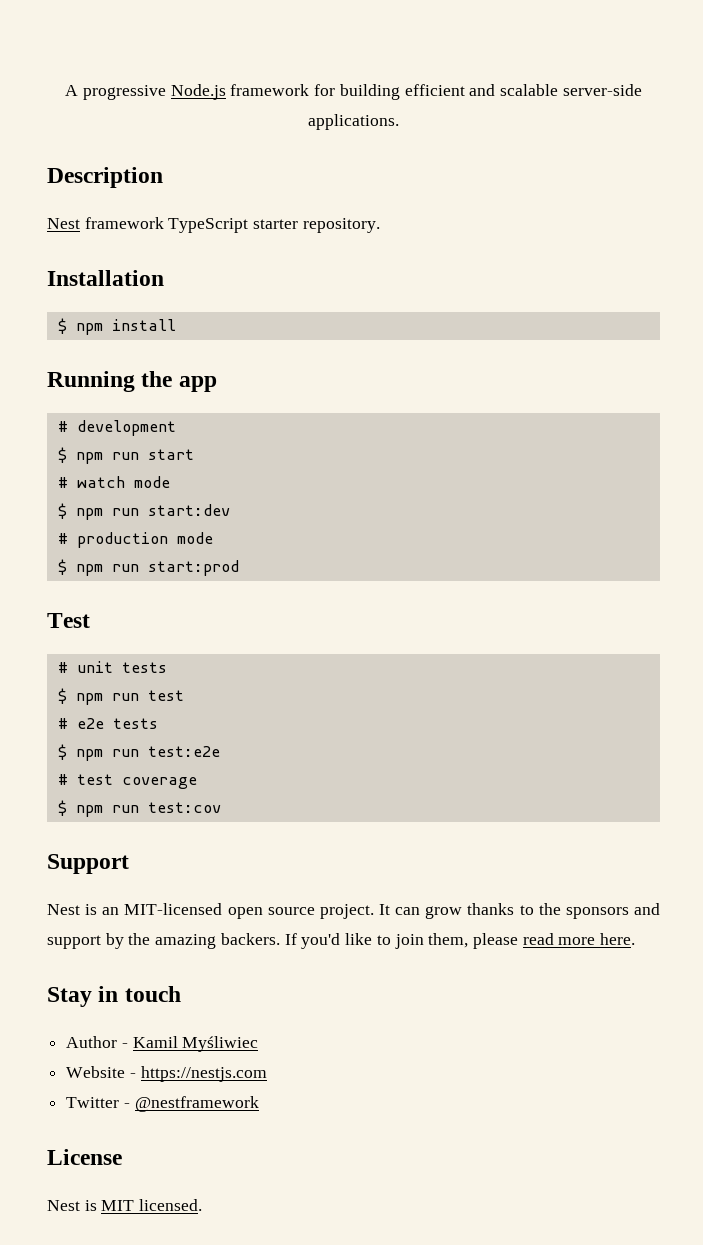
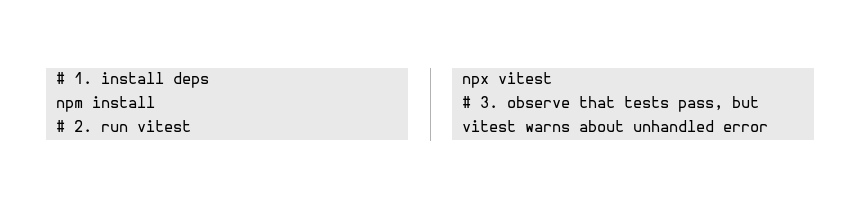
- A progressive Node.js framework for building efficient and scalable server-side applications.
- Description
- Nest framework TypeScript starter repository.
- Installation
- $ npm install
- Running the app
- # development
- $ npm run start
- # watch mode
- $ npm run start:dev
- # production mode
- $ npm run start:prod
- Test
- # unit tests
- $ npm run test
- # e2e tests
- $ npm run test:e2e
- # test coverage
- $ npm run test:cov
- Support
- Nest is an MIT-licensed open source project. It can grow thanks to the sponsors and support by the amazing backers. If you'd like to join them, please read more here.
- Stay in touch
- Author - Kamil Myśliwiec
- Website - https://nestjs.com
- Twitter - @nestframework
- License
- Nest is MIT licensed.
+ # 1. install deps
+ npm install
+ # 2. run vitest
+ npx vitest
+ # 3. observe that tests pass, but vitest warns about unhandled error

